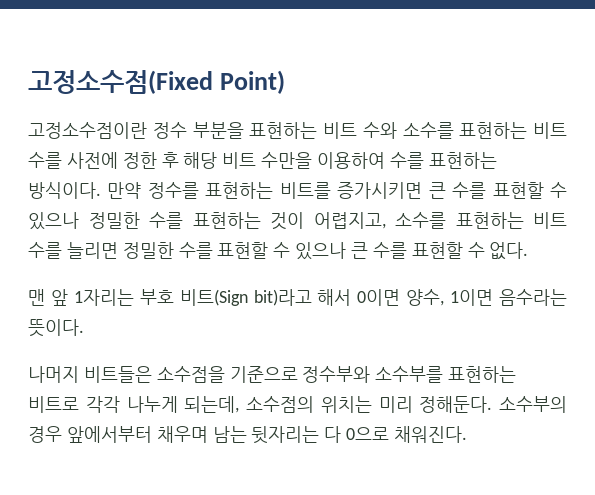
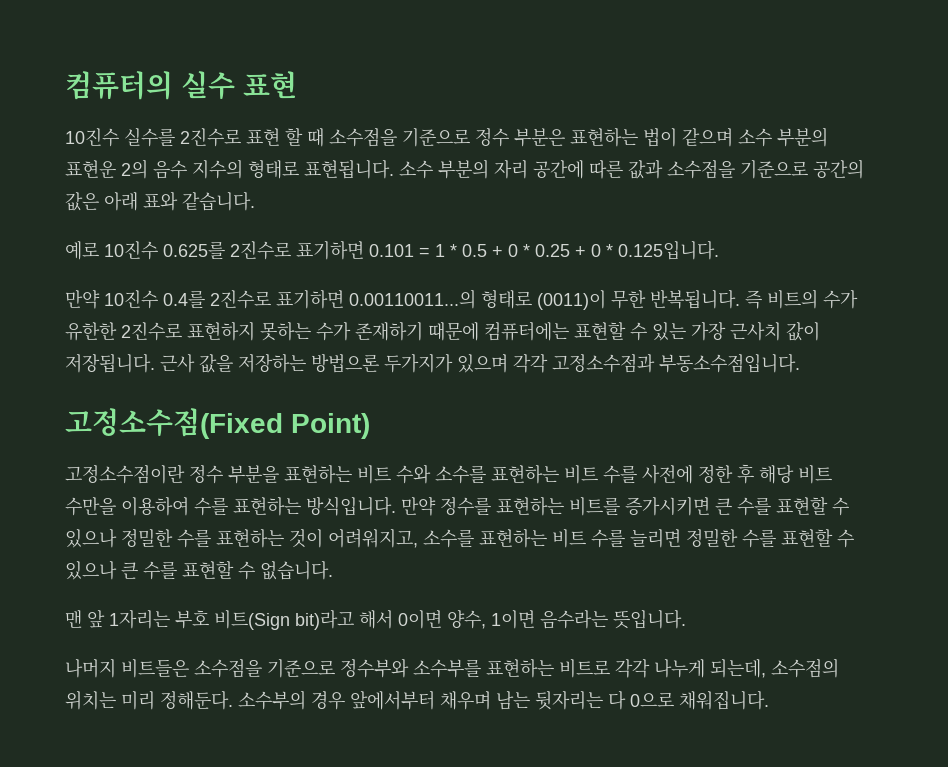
+ 컴퓨터의 실수 표현
+ 10진수 실수를 2진수로 표현 할 때 소수점을 기준으로 정수 부분은 표현하는 법이 같으며 소수 부분의 표현운 2의 음수 지수의 형태로 표현됩니다. 소수 부분의 자리 공간에 따른 값과 소수점을 기준으로 공간의 값은 아래 표와 같습니다.
+ 예로 10진수 0.625를 2진수로 표기하면 0.101 = 1 * 0.5 + 0 * 0.25 + 0 * 0.125입니다.
+ 만약 10진수 0.4를 2진수로 표기하면 0.00110011...의 형태로 (0011)이 무한 반복됩니다. 즉 비트의 수가 유한한 2진수로 표현하지 못하는 수가 존재하기 때문에 컴퓨터에는 표현할 수 있는 가장 근사치 값이 저장됩니다. 근사 값을 저장하는 방법으론 두가지가 있으며 각각 고정소수점과 부동소수점입니다.
- 고정소수점이란 정수 부분을 표현하는 비트 수와 소수를 표현하는 비트 수를 사전에 정한 후 해당 비트 수만을 이용하여 수를 표현하는 방식이다.
+ 고정소수점이란 정수 부분을 표현하는 비트 수와 소수를 표현하는 비트 수를 사전에 정한 후 해당 비트 수만을 이용하여 수를 표현하는 방식입니다.
- 만약 정수를 표현하는 비트를 증가시키면 큰 수를 표현할 수 있으나 정밀한 수를 표현하는 것이 어렵지고, 소수를 표현하는 비트 수를 늘리면 정밀한 수를 표현할 수 있으나 큰 수를 표현할 수 없다.
+ 만약 정수를 표현하는 비트를 증가시키면 큰 수를 표현할 수 있으나 정밀한 수를 표현하는 것이 어려워지고, 소수를 표현하는 비트 수를 늘리면 정밀한 수를 표현할 수 있으나 큰 수를 표현할 수 없습니다.
- 맨 앞 1자리는 부호 비트(Sign bit)라고 해서 0이면 양수, 1이면 음수라는 뜻이다.
+ 맨 앞 1자리는 부호 비트(Sign bit)라고 해서 0이면 양수, 1이면 음수라는 뜻입니다.
- 소수부의 경우 앞에서부터 채우며 남는 뒷자리는 다 0으로 채워진다.
+ 소수부의 경우 앞에서부터 채우며 남는 뒷자리는 다 0으로 채워집니다.

